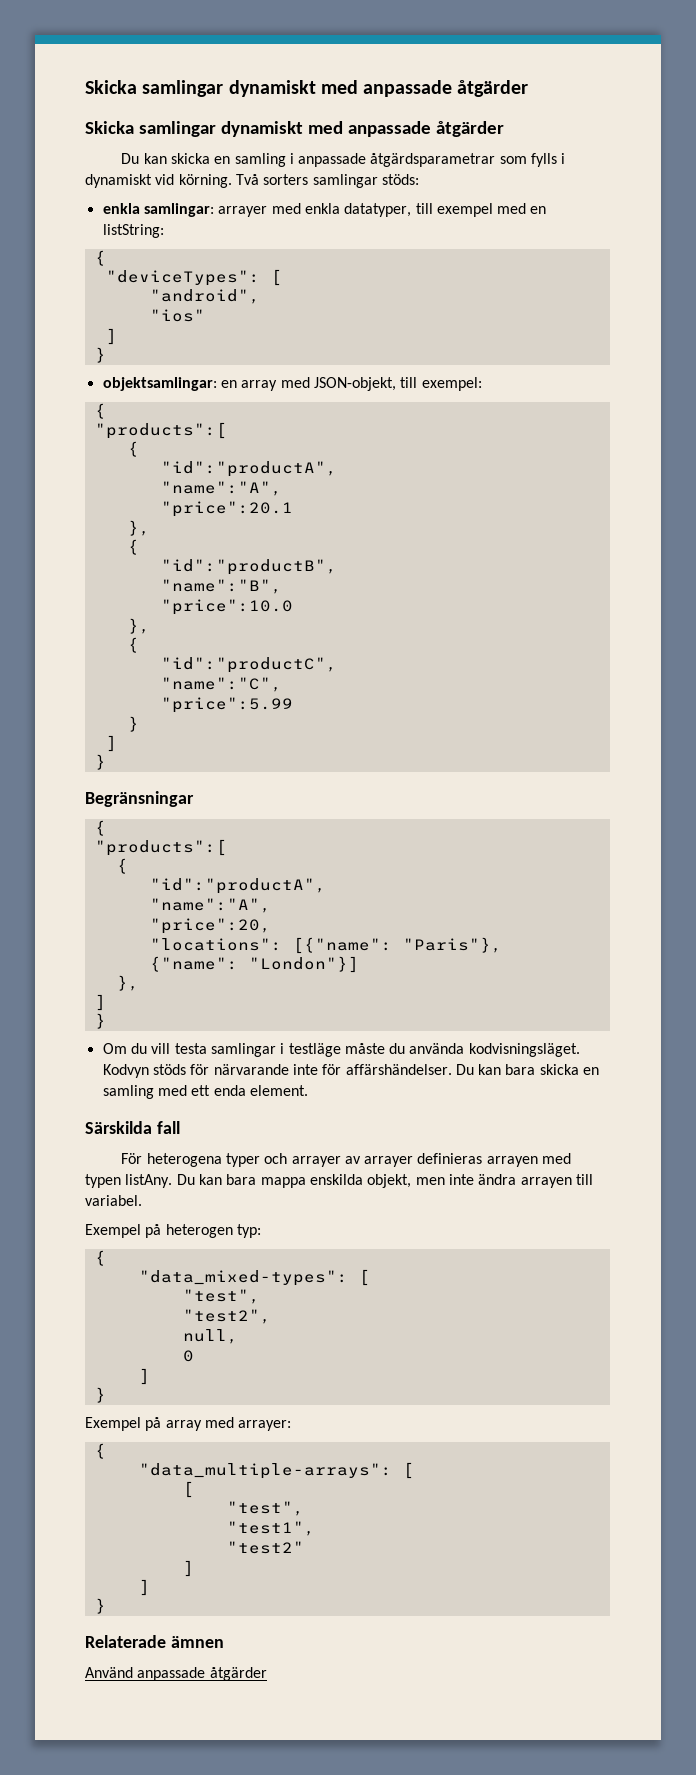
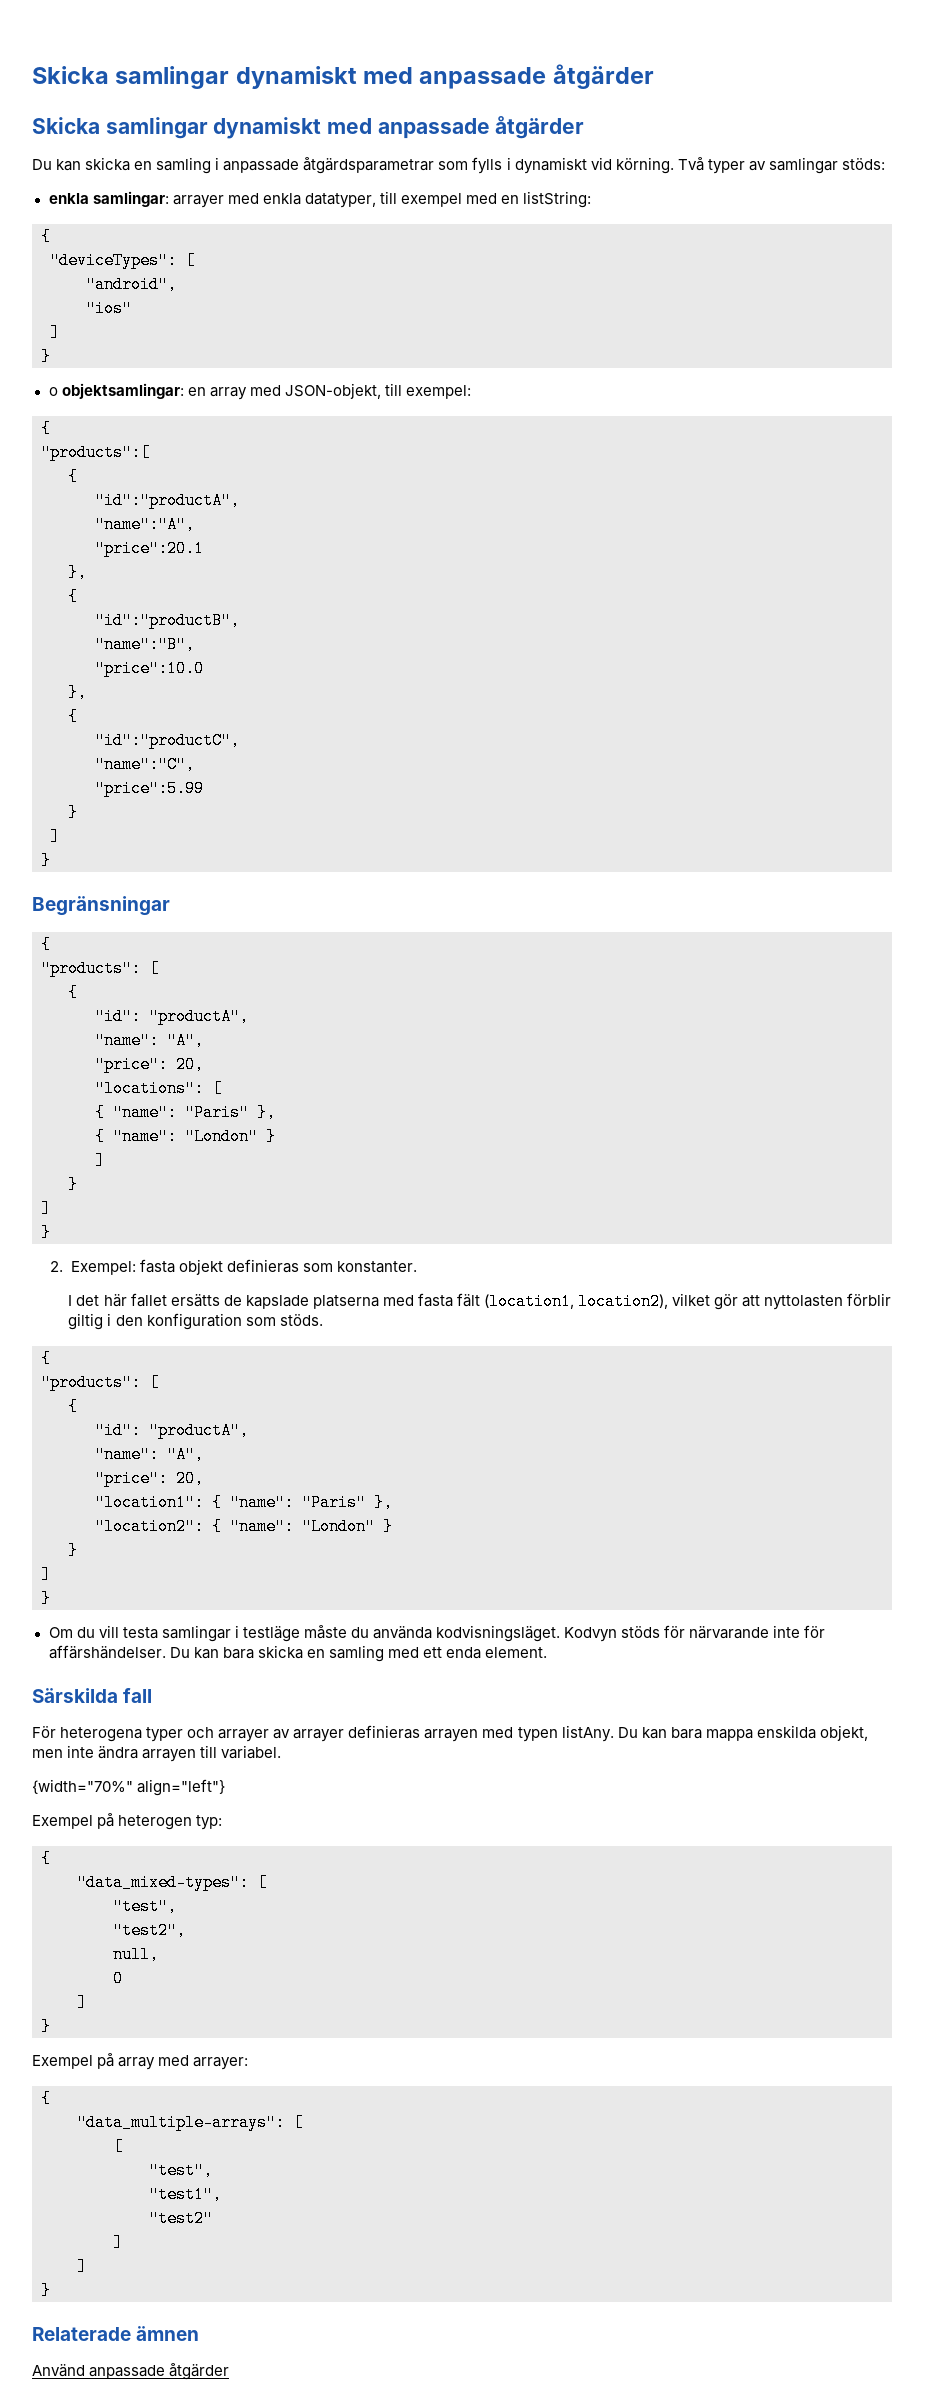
- Två sorters samlingar stöds:
+ Två typer av samlingar stöds:
- objektsamlingar: en array med JSON-objekt, till exempel:
+ o objektsamlingar: en array med JSON-objekt, till exempel:
  Begränsningar
  {
- "products":[
+ "products": [
  {
- "id":"productA",
- "name":"A",
- "price":20,
- "locations": [{"name": "Paris"}, {"name": "London"}]
- },
+ "id": "productA",
+ "name": "A",
+ "price": 20,
+ "locations": [
+ { "name": "Paris" },
+ { "name": "London" }
+ ]
+ }
+ ]
+ }
+ 2. Exempel: fasta objekt definieras som konstanter.
+ I det här fallet ersätts de kapslade platserna med fasta fält (location1, location2), vilket gör att nyttolasten förblir giltig i den konfiguration som stöds.
+ {
+ "products": [
+ {
+ "id": "productA",
+ "name": "A",
+ "price": 20,
+ "location1": { "name": "Paris" },
+ "location2": { "name": "London" }
+ }
+ {width="70%" align="left"}

